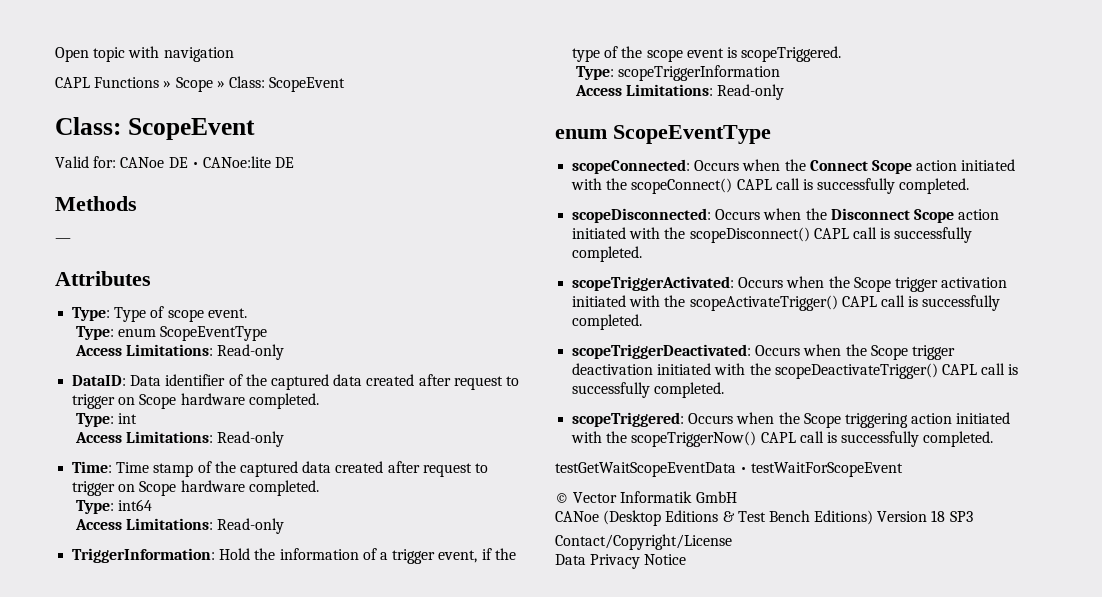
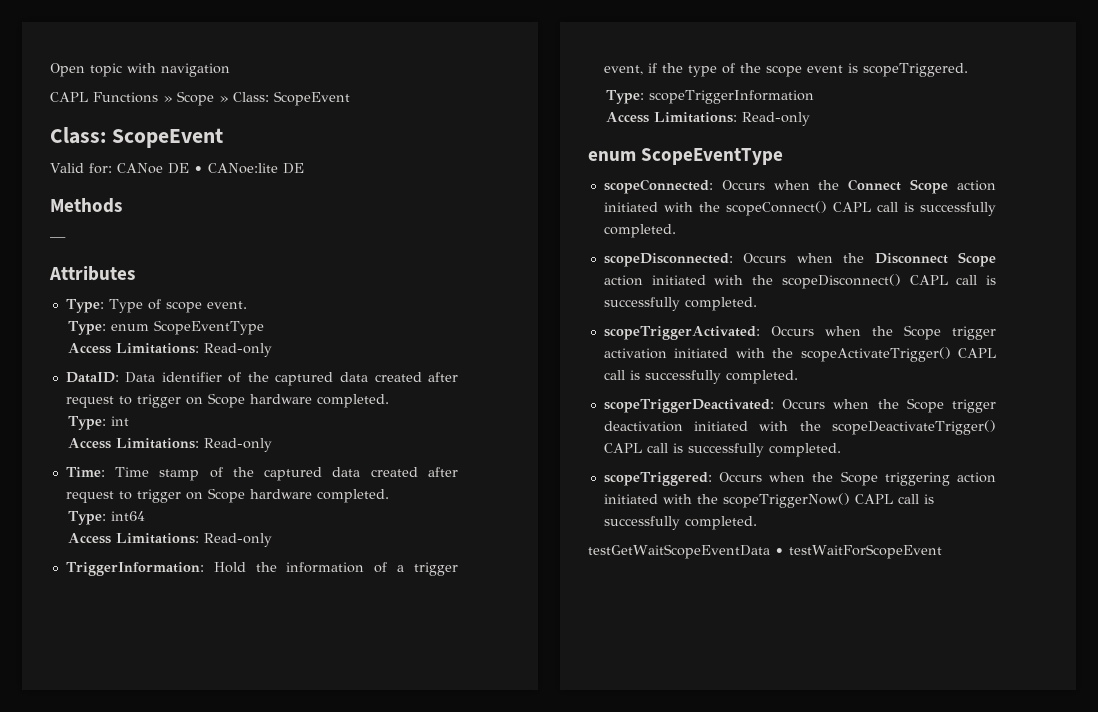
- © Vector Informatik GmbH
- CANoe (Desktop Editions & Test Bench Editions) Version 18 SP3
- Contact/Copyright/License
- Data Privacy Notice

